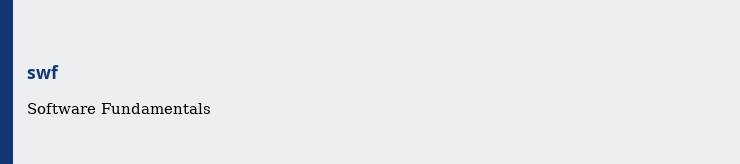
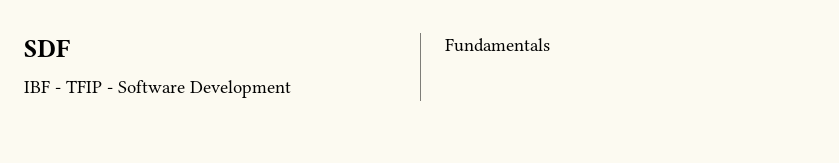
- swf
- Software Fundamentals
+ SDF
+ IBF - TFIP - Software Development Fundamentals

